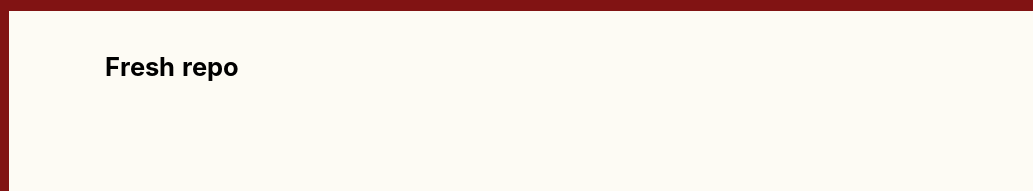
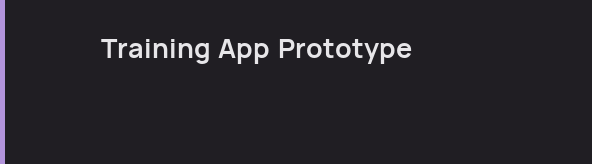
- Fresh repo
+ Training App Prototype

